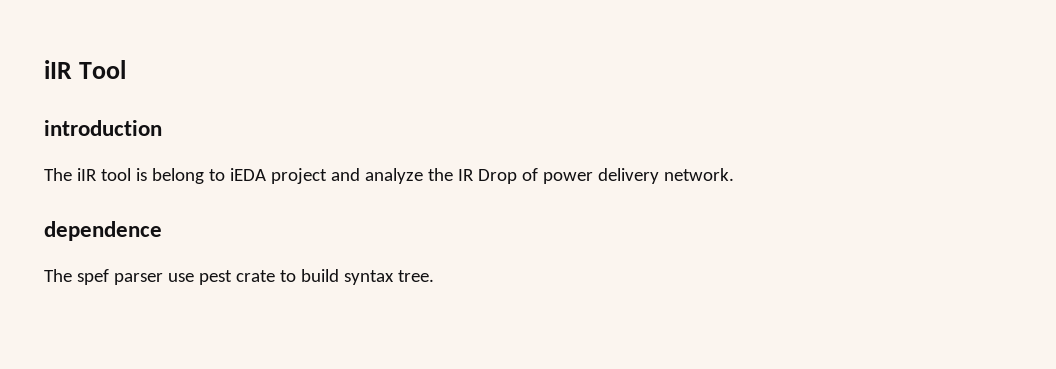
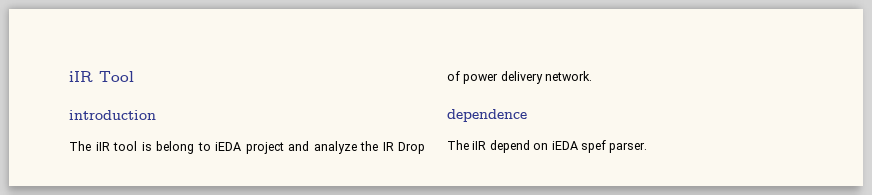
- The spef parser use pest crate to build syntax tree.
+ The iIR depend on iEDA spef parser.

